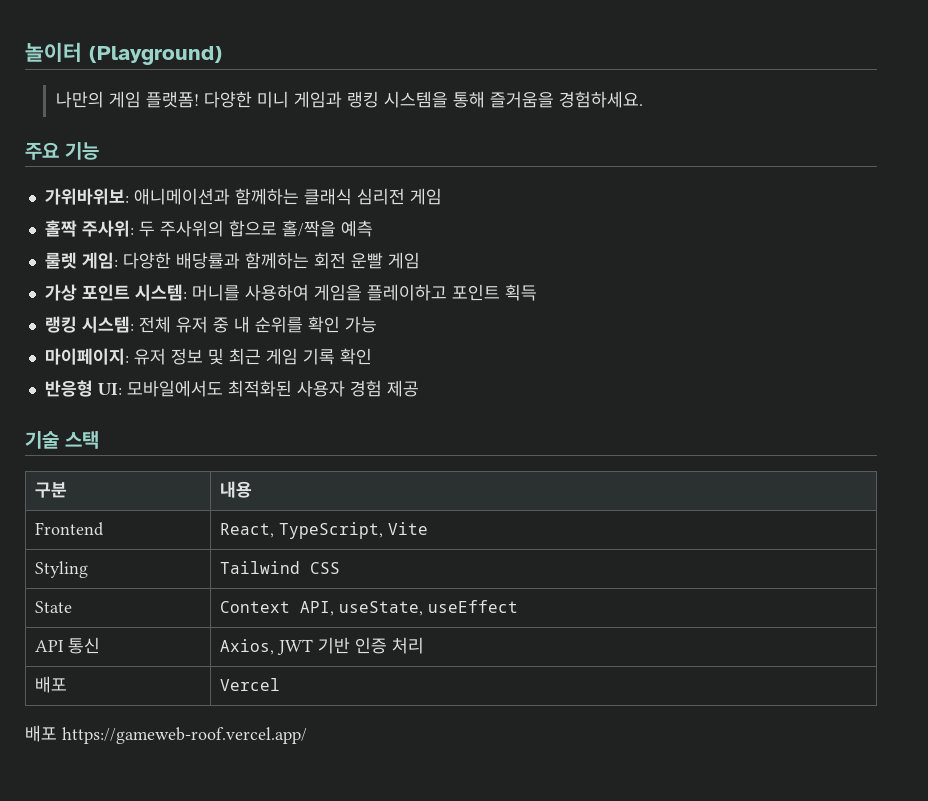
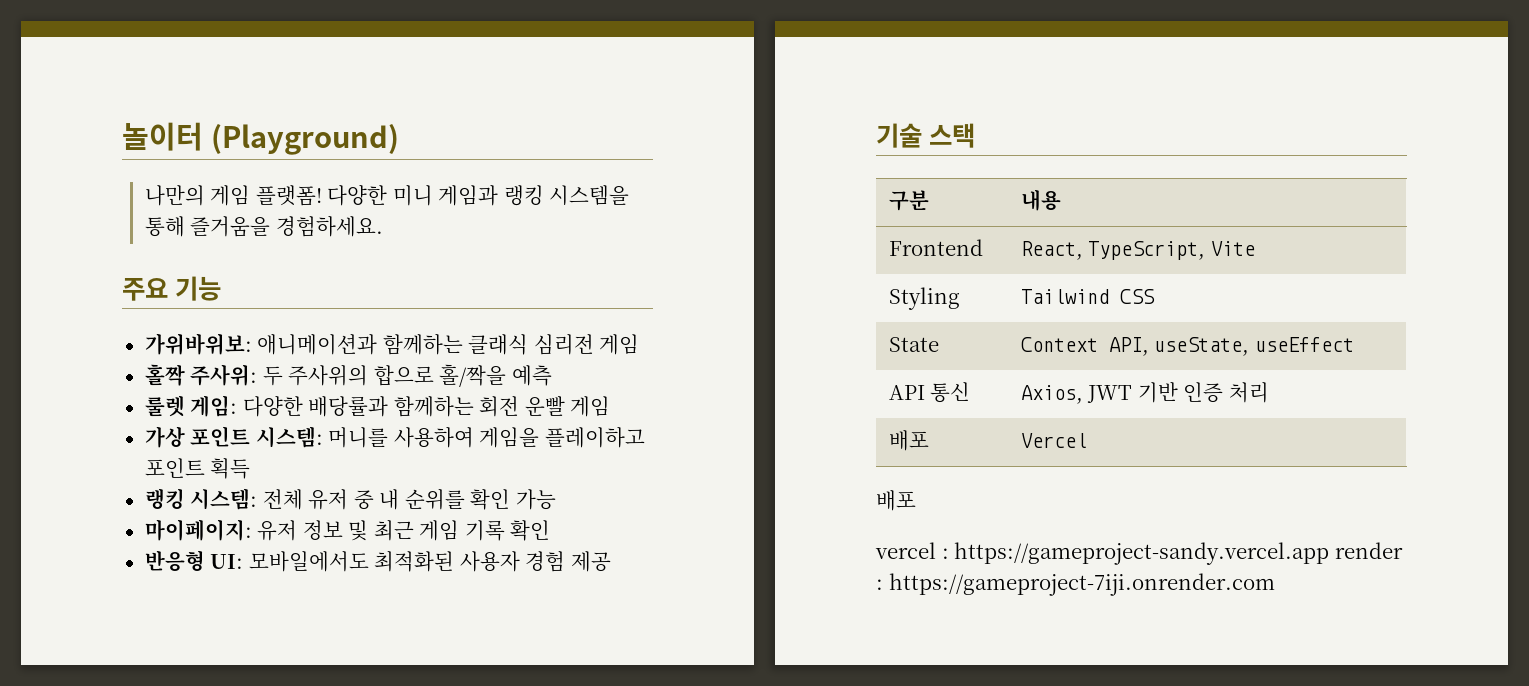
  배포 | Vercel
- 배포 https://gameweb-roof.vercel.app/
+ 배포
+ vercel : https://gameproject-sandy.vercel.app render : https://gameproject-7iji.onrender.com

